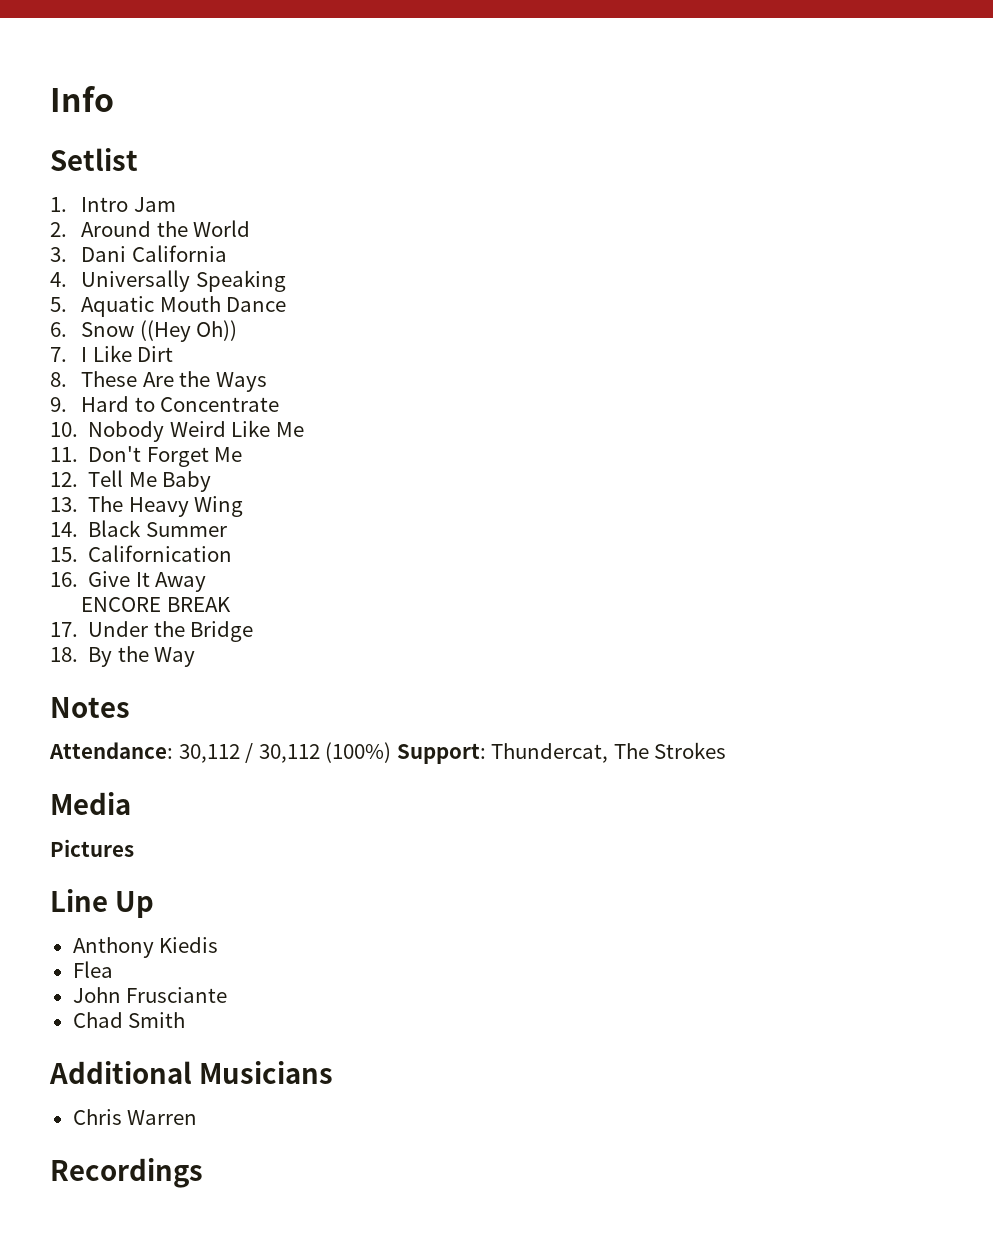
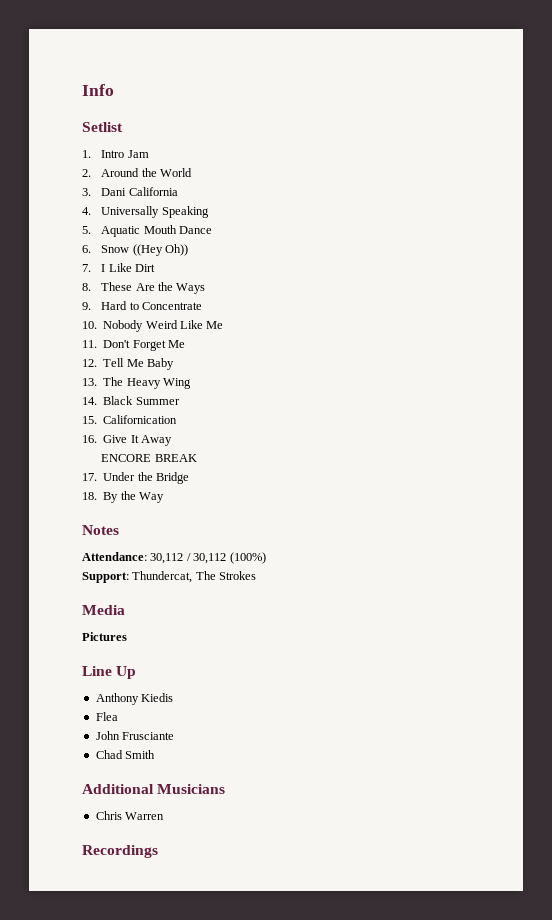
- Attendance: 30,112 / 30,112 (100%) Support: Thundercat, The Strokes
+ Attendance: 30,112 / 30,112 (100%)
+ Support: Thundercat, The Strokes

